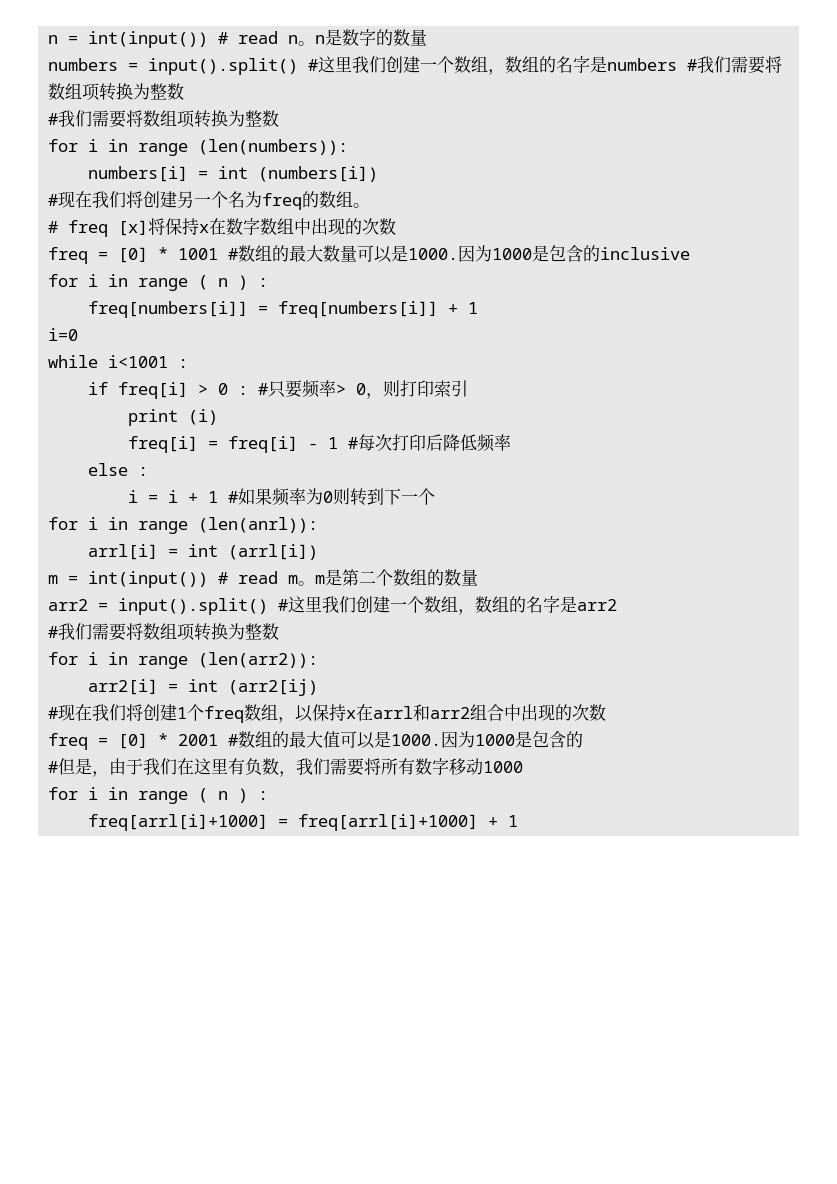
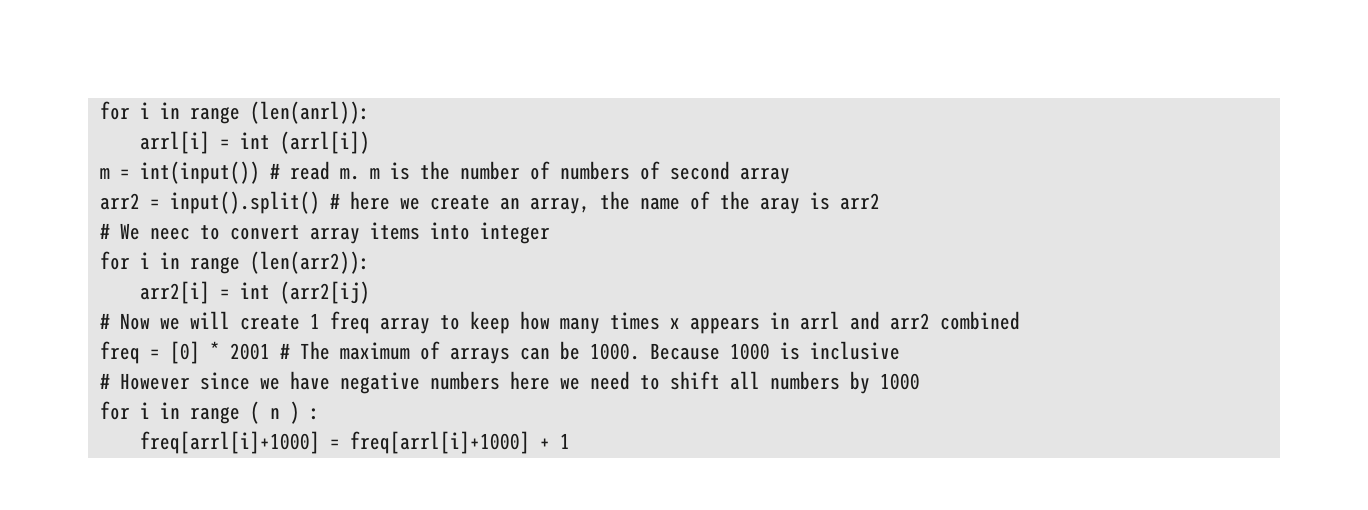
- n = int(input()) # read n。n是数字的数量
- numbers = input().split() #这里我们创建一个数组，数组的名字是numbers #我们需要将数组项转换为整数
- #我们需要将数组项转换为整数
- for i in range (len(numbers)):
- numbers[i] = int (numbers[i])
- #现在我们将创建另一个名为freq的数组。
- # freq [x]将保持x在数字数组中出现的次数
- freq = [0] * 1001 #数组的最大数量可以是1000.因为1000是包含的inclusive
- for i in range ( n ) :
- freq[numbers[i]] = freq[numbers[i]] + 1
- i=0
- while i<1001 :
- if freq[i] > 0 : #只要频率> 0，则打印索引
- print (i)
- freq[i] = freq[i] - 1 #每次打印后降低频率
- else :
- i = i + 1 #如果频率为0则转到下一个
- m = int(input()) # read m。m是第二个数组的数量
- arr2 = input().split() #这里我们创建一个数组，数组的名字是arr2
- #我们需要将数组项转换为整数
+ m = int(input()) # read m. m is the number of numbers of second array
+ arr2 = input().split() # here we create an array, the name of the aray is arr2
+ # We neec to convert array items into integer
- #现在我们将创建1个freq数组，以保持x在arrl和arr2组合中出现的次数
+ # Now we will create 1 freq array to keep how many times x appears in arrl and arr2 combined
- freq = [0] * 2001 #数组的最大值可以是1000.因为1000是包含的
- #但是，由于我们在这里有负数，我们需要将所有数字移动1000
+ freq = [0] * 2001 # The maximum of arrays can be 1000. Because 1000 is inclusive
+ # However since we have negative numbers here we need to shift all numbers by 1000

